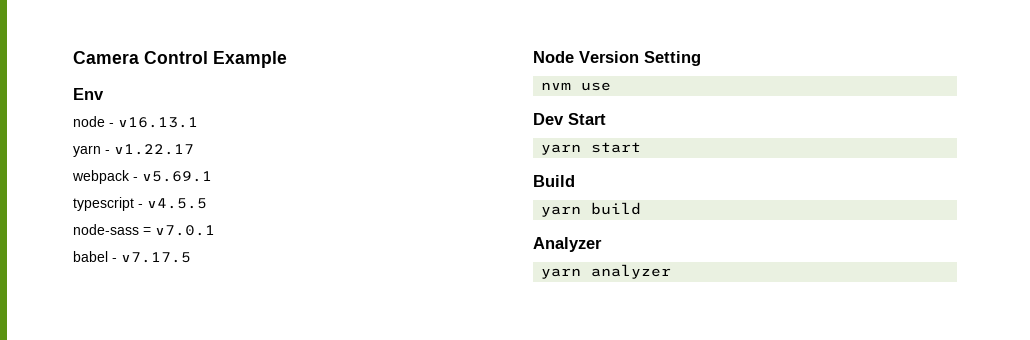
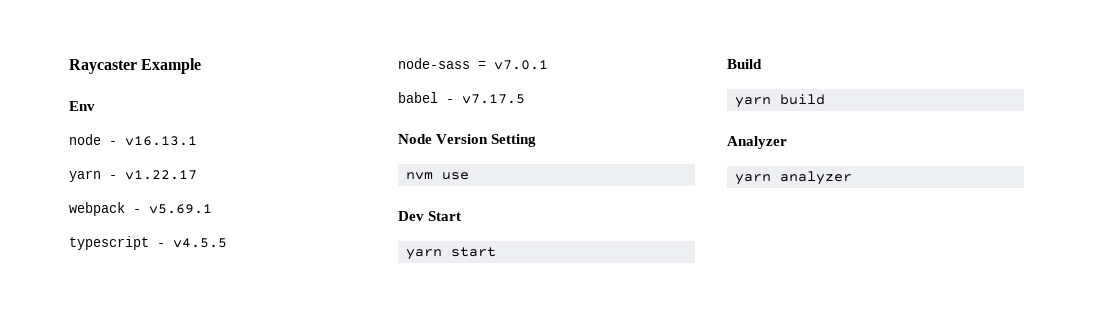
- Camera Control Example
+ Raycaster Example

